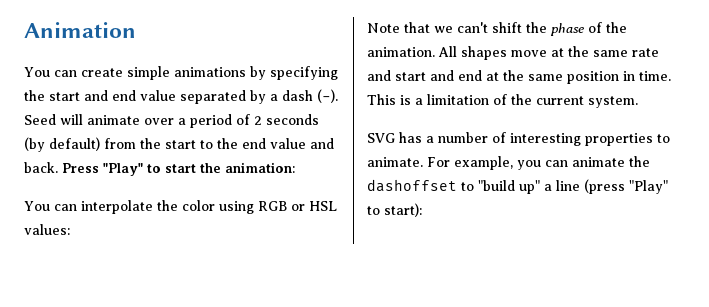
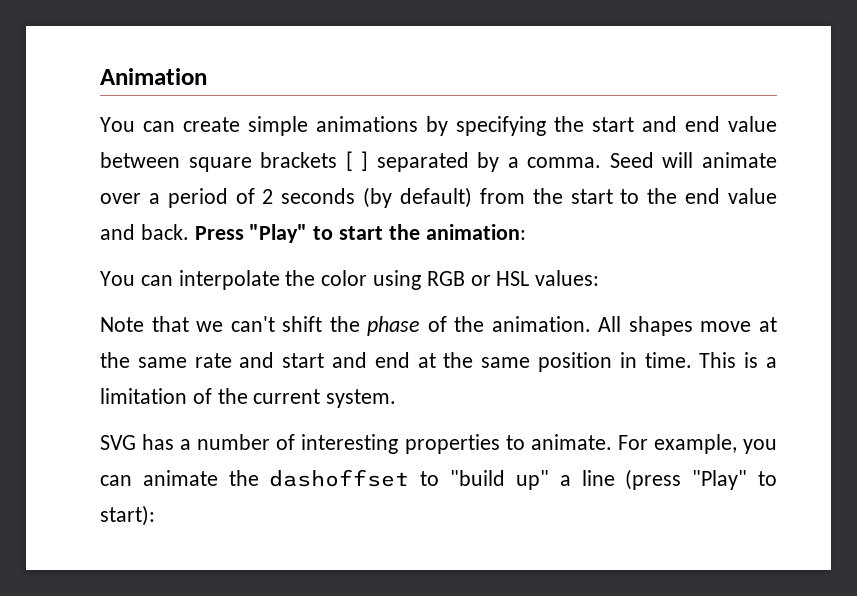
- You can create simple animations by specifying the start and end value separated by a dash (-).
+ You can create simple animations by specifying the start and end value between square brackets [ ] separated by a comma.

